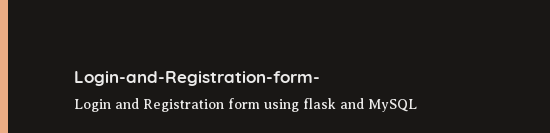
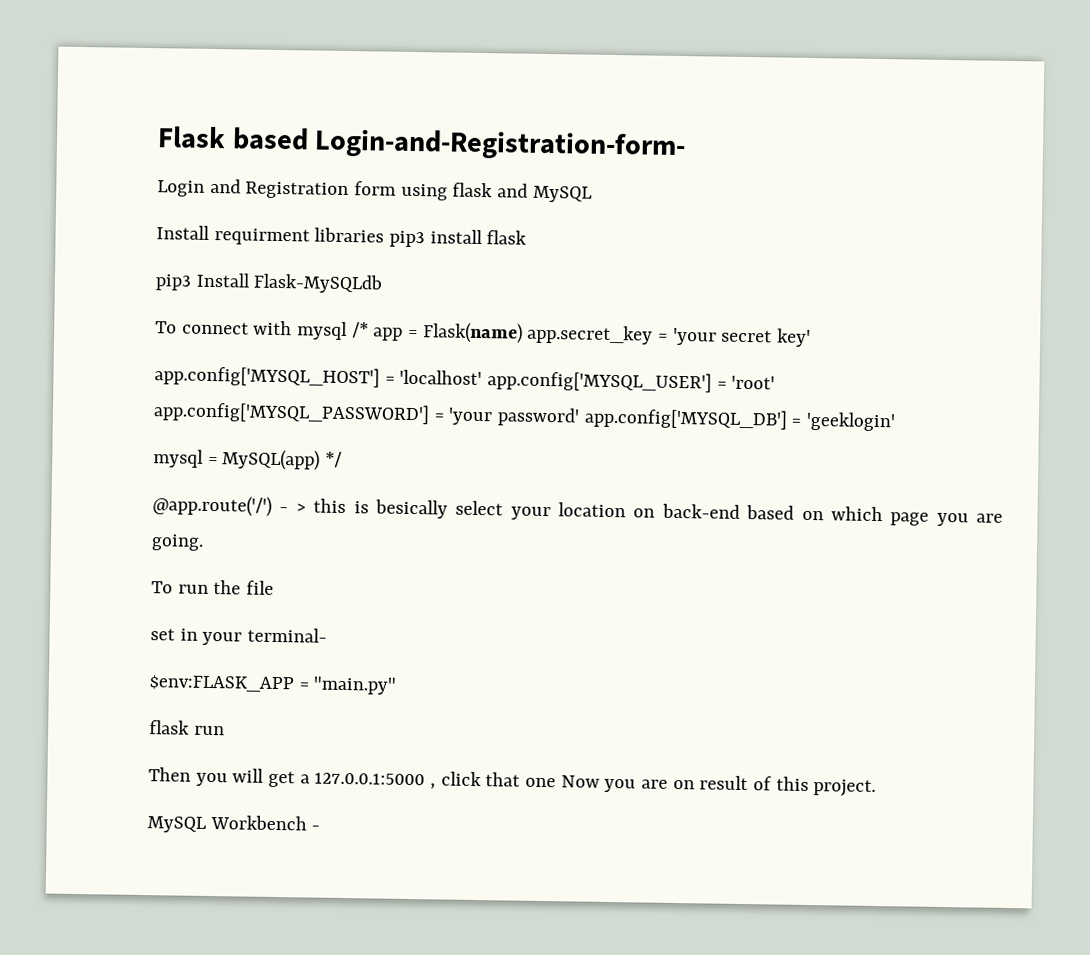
- Login-and-Registration-form-
+ Flask based Login-and-Registration-form-
+ Install requirment libraries pip3 install flask
+ pip3 Install Flask-MySQLdb
+ To connect with mysql /* app = Flask(name) app.secret_key = 'your secret key'
+ app.config['MYSQL_HOST'] = 'localhost' app.config['MYSQL_USER'] = 'root' app.config['MYSQL_PASSWORD'] = 'your password' app.config['MYSQL_DB'] = 'geeklogin'
+ mysql = MySQL(app) */
+ @app.route('/') - > this is besically select your location on back-end based on which page you are going.
+ To run the file
+ set in your terminal-
+ $env:FLASK_APP = "main.py"
+ flask run
+ Then you will get a 127.0.0.1:5000 , click that one Now you are on result of this project.
+ MySQL Workbench -

